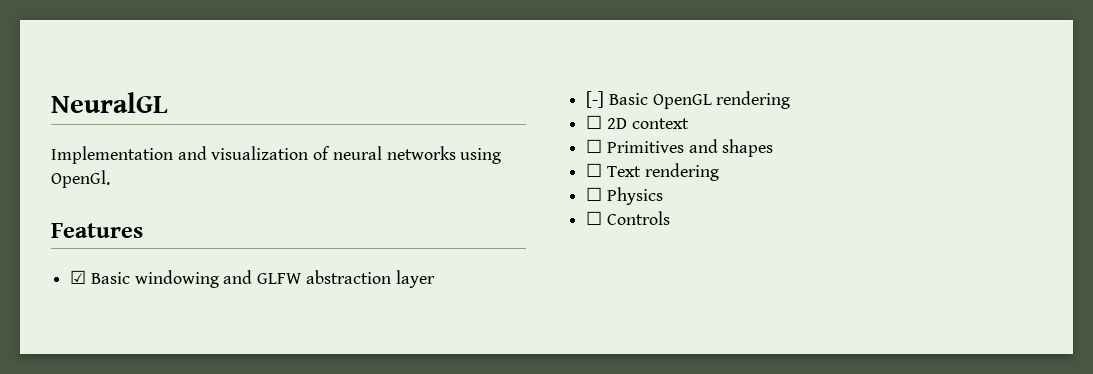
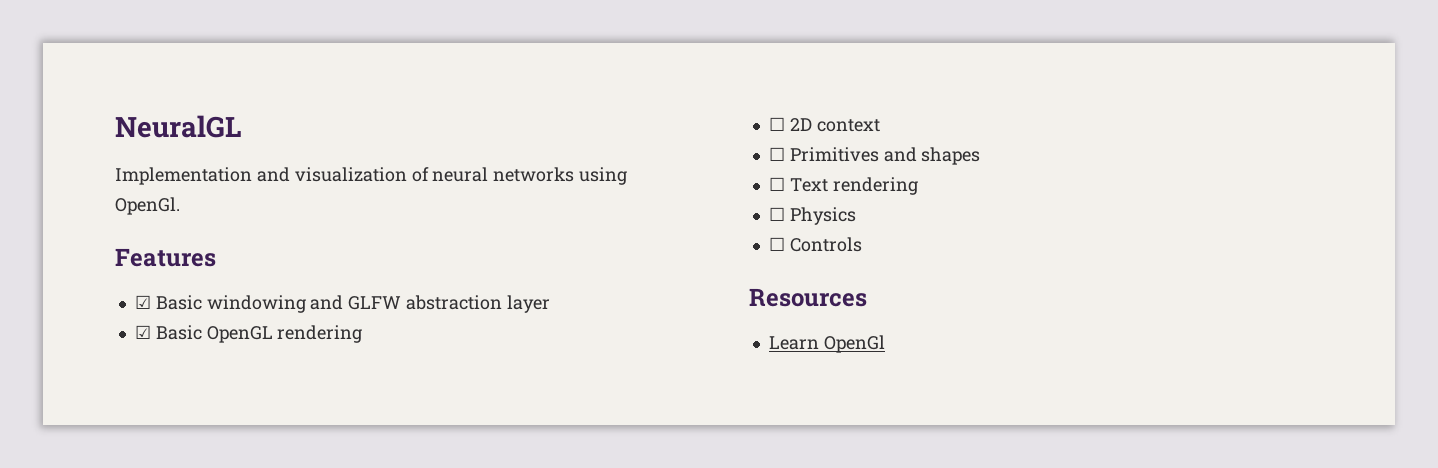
- [-] Basic OpenGL rendering
+ ☑ Basic OpenGL rendering
+ Resources
+ Learn OpenGl

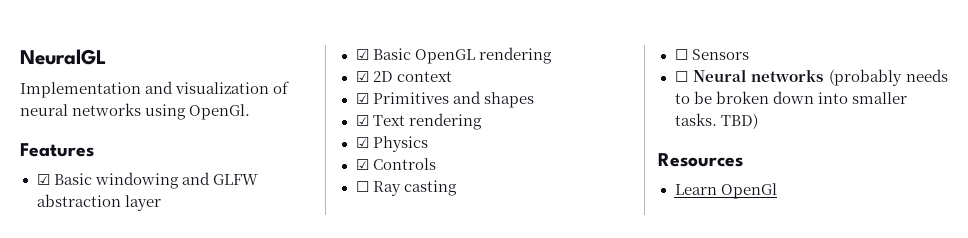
- ☐ 2D context
+ ☑ 2D context
- ☐ Primitives and shapes
+ ☑ Primitives and shapes
- ☐ Text rendering
+ ☑ Text rendering
- ☐ Physics
+ ☑ Physics
- ☐ Controls
+ ☑ Controls
+ ☐ Ray casting
+ ☐ Sensors
+ ☐ Neural networks (probably needs to be broken down into smaller tasks. TBD)

